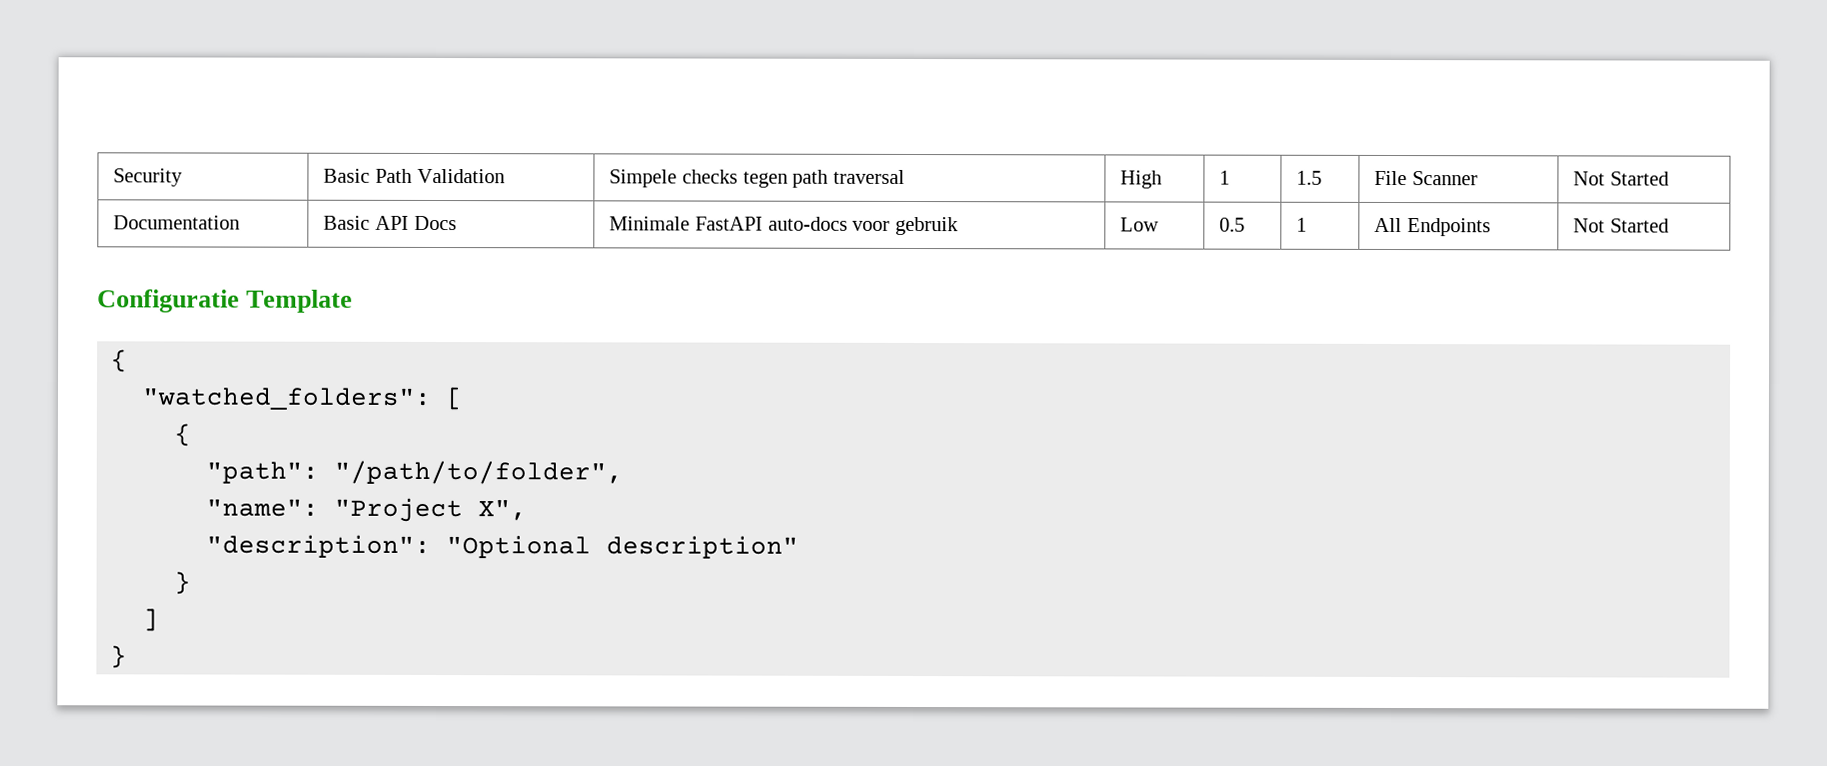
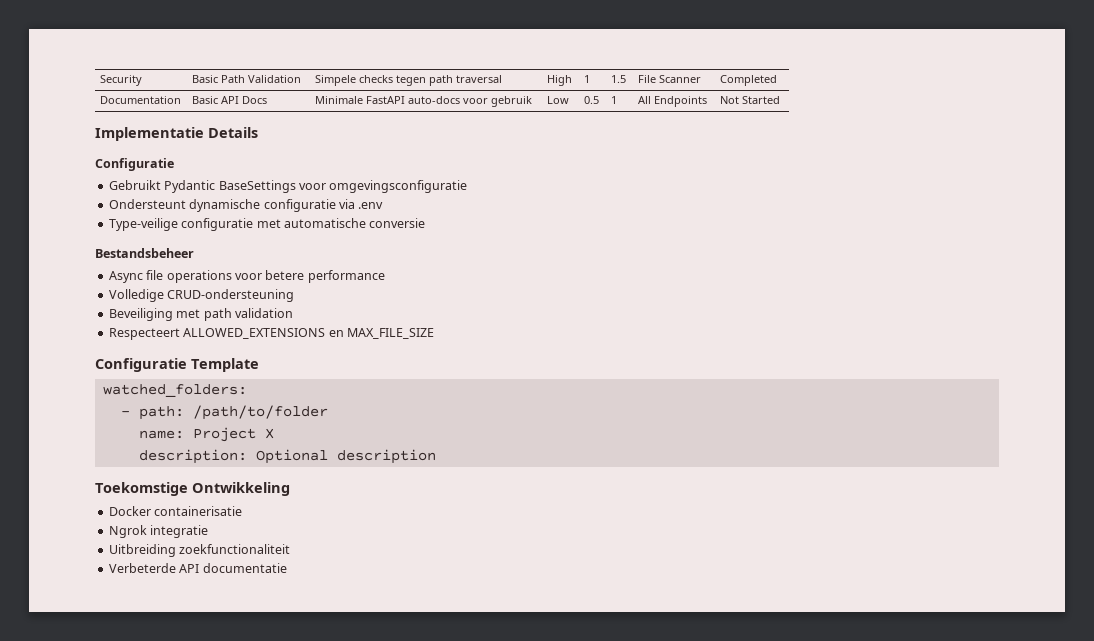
- Security | Basic Path Validation | Simpele checks tegen path traversal | High | 1 | 1.5 | File Scanner | Not Started
+ Security | Basic Path Validation | Simpele checks tegen path traversal | High | 1 | 1.5 | File Scanner | Completed
+ Implementatie Details
+ Configuratie
+ Gebruikt Pydantic BaseSettings voor omgevingsconfiguratie
+ Ondersteunt dynamische configuratie via .env
+ Type-veilige configuratie met automatische conversie
+ Bestandsbeheer
+ Async file operations voor betere performance
+ Volledige CRUD-ondersteuning
+ Beveiliging met path validation
+ Respecteert ALLOWED_EXTENSIONS en MAX_FILE_SIZE
  Configuratie Template
- {
- "watched_folders": [
- {
- "path": "/path/to/folder",
- "name": "Project X",
- "description": "Optional description"
- }
- ]
- }
+ watched_folders:
+ - path: /path/to/folder
+ name: Project X
+ description: Optional description
+ Toekomstige Ontwikkeling
+ Docker containerisatie
+ Ngrok integratie
+ Uitbreiding zoekfunctionaliteit
+ Verbeterde API documentatie

